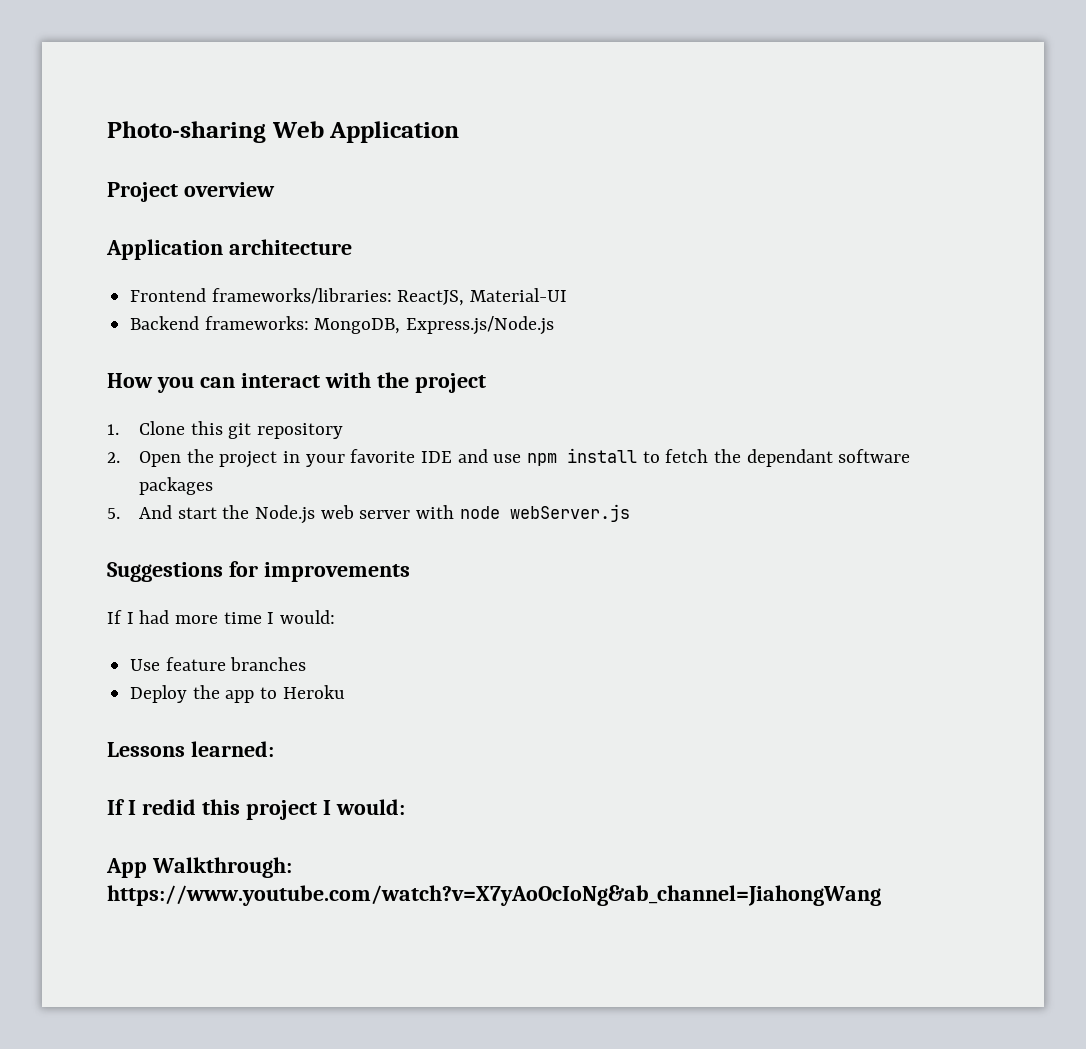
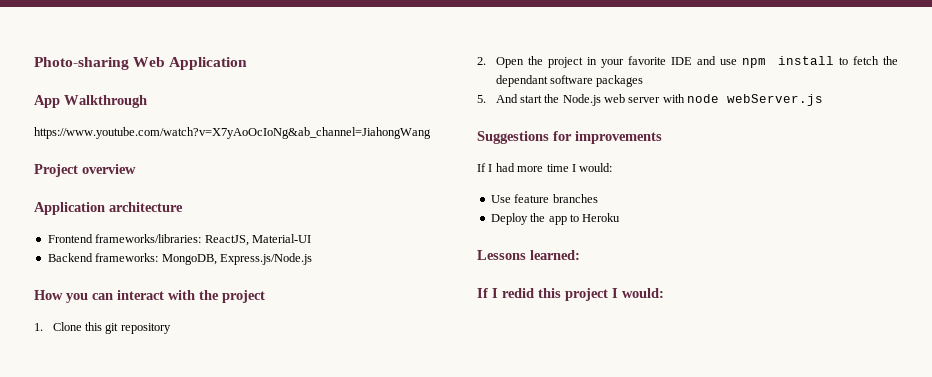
+ App Walkthrough
+ https://www.youtube.com/watch?v=X7yAoOcIoNg&ab_channel=JiahongWang
- App Walkthrough: https://www.youtube.com/watch?v=X7yAoOcIoNg&ab_channel=JiahongWang

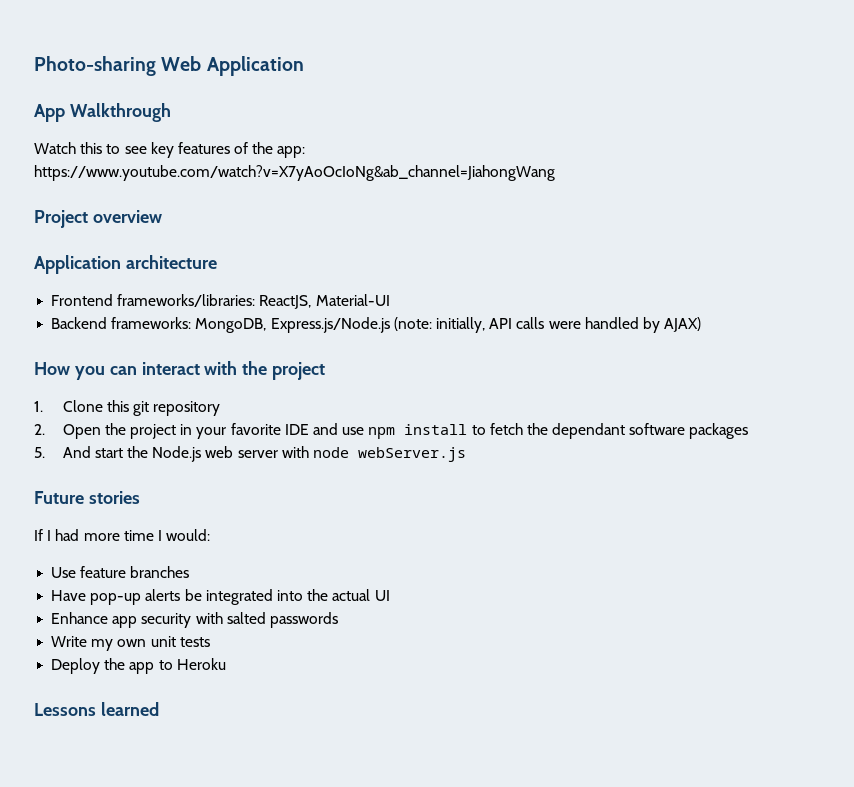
- https://www.youtube.com/watch?v=X7yAoOcIoNg&ab_channel=JiahongWang
+ Watch this to see key features of the app: https://www.youtube.com/watch?v=X7yAoOcIoNg&ab_channel=JiahongWang
- Backend frameworks: MongoDB, Express.js/Node.js
+ Backend frameworks: MongoDB, Express.js/Node.js (note: initially, API calls were handled by AJAX)
- Suggestions for improvements
+ Future stories
+ Have pop-up alerts be integrated into the actual UI
+ Enhance app security with salted passwords
+ Write my own unit tests
- Lessons learned:
- If I redid this project I would:
+ Lessons learned

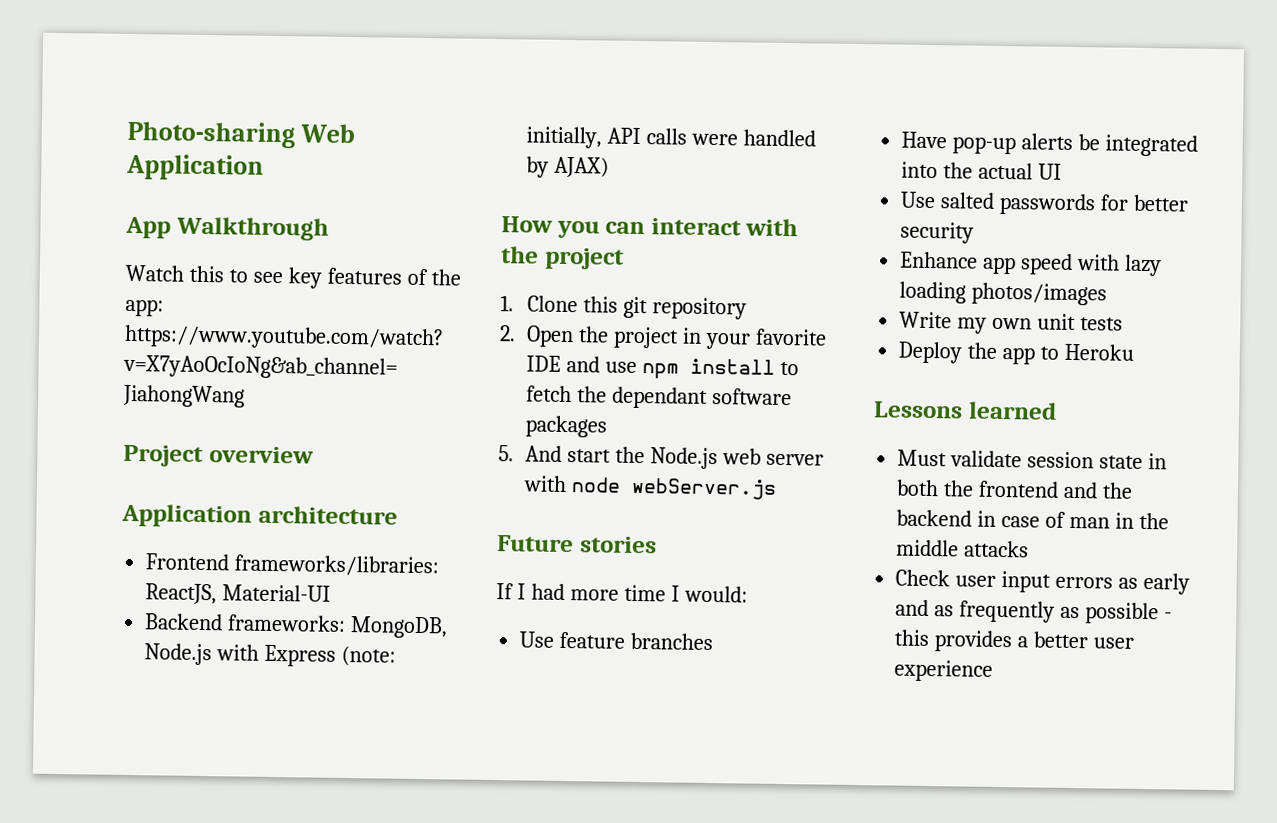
- Backend frameworks: MongoDB, Express.js/Node.js (note: initially, API calls were handled by AJAX)
+ Backend frameworks: MongoDB, Node.js with Express (note: initially, API calls were handled by AJAX)
- Enhance app security with salted passwords
+ Use salted passwords for better security
+ Enhance app speed with lazy loading photos/images
+ Must validate session state in both the frontend and the backend in case of man in the middle attacks
+ Check user input errors as early and as frequently as possible - this provides a better user experience

